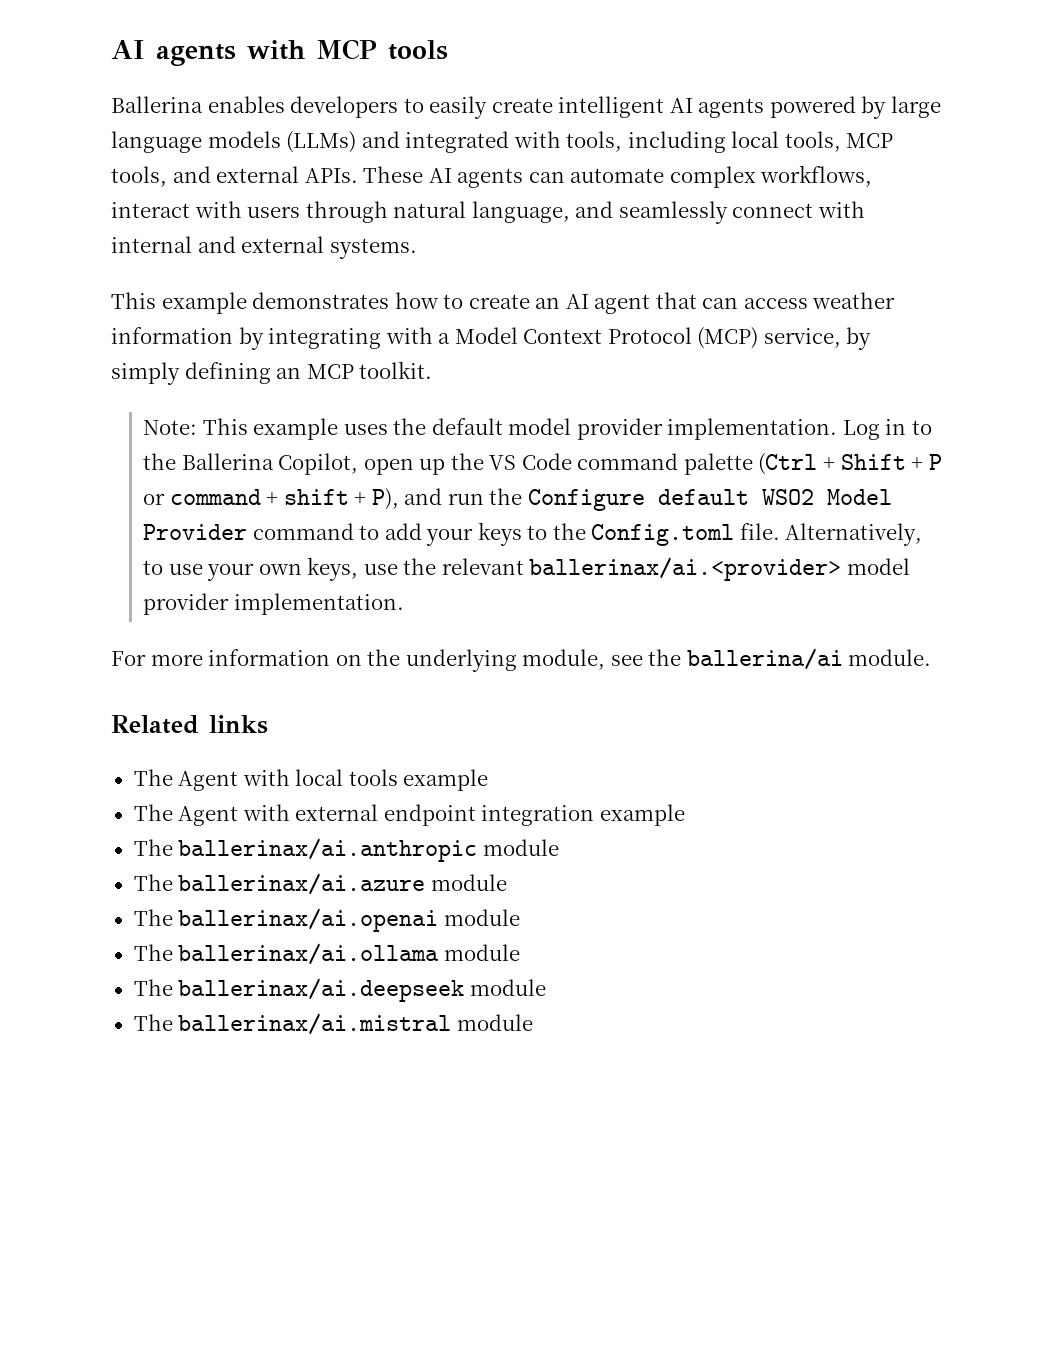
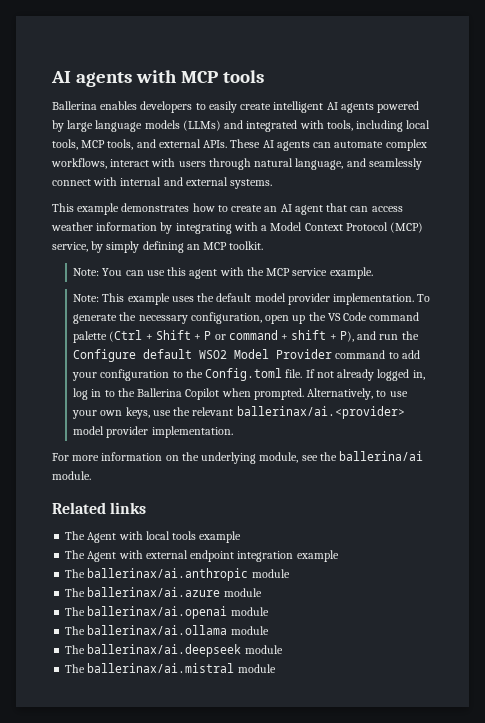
+ Note: You can use this agent with the MCP service example.
- Log in to the Ballerina Copilot, open up the VS Code command palette (Ctrl + Shift + P or command + shift + P), and run the Configure default WSO2 Model Provider command to add your keys to the Config.toml file.
+ To generate the necessary configuration, open up the VS Code command palette (Ctrl + Shift + P or command + shift + P), and run the Configure default WSO2 Model Provider command to add your configuration to the Config.toml file.
+ If not already logged in, log in to the Ballerina Copilot when prompted.

